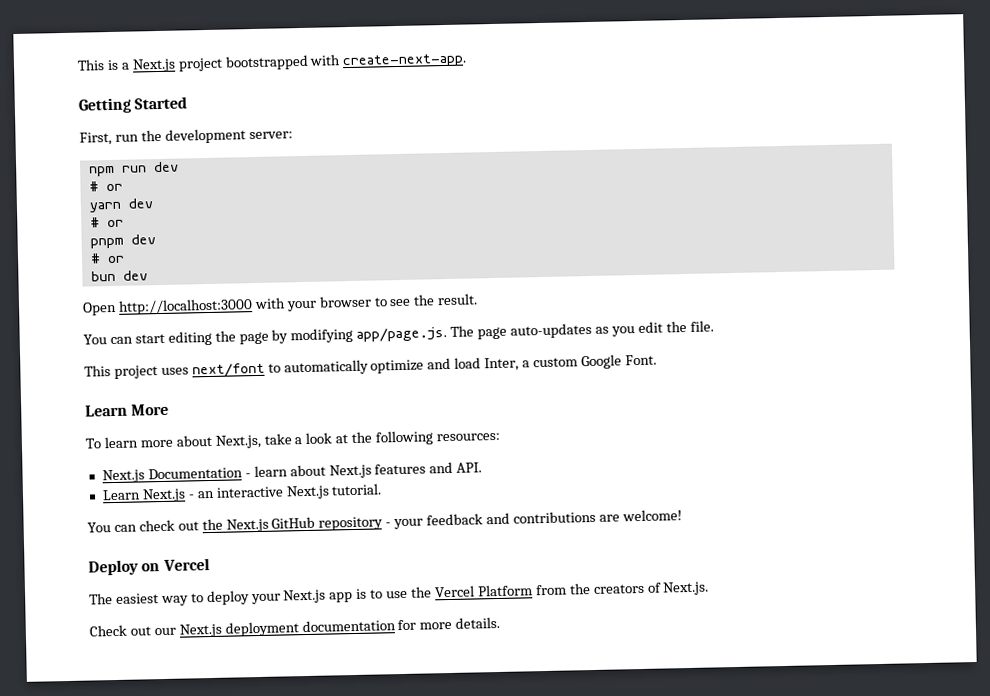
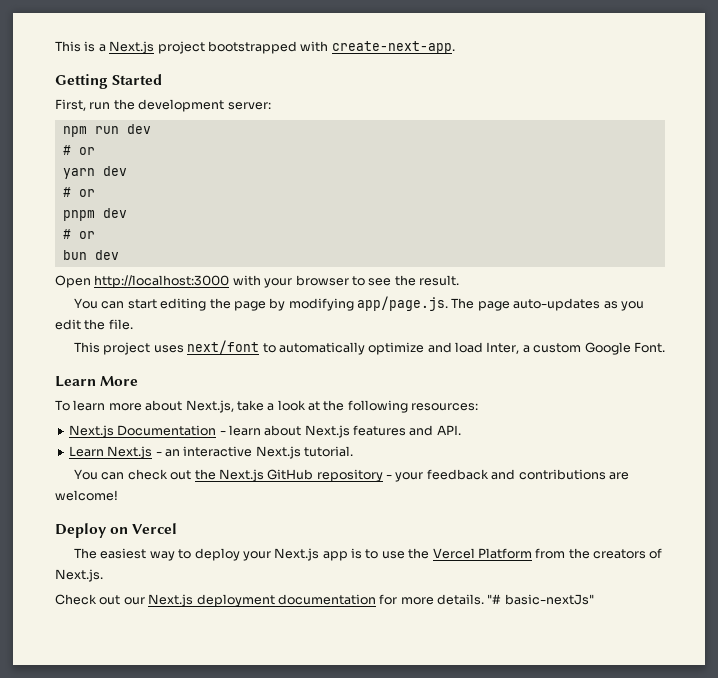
+ "# basic-nextJs"

